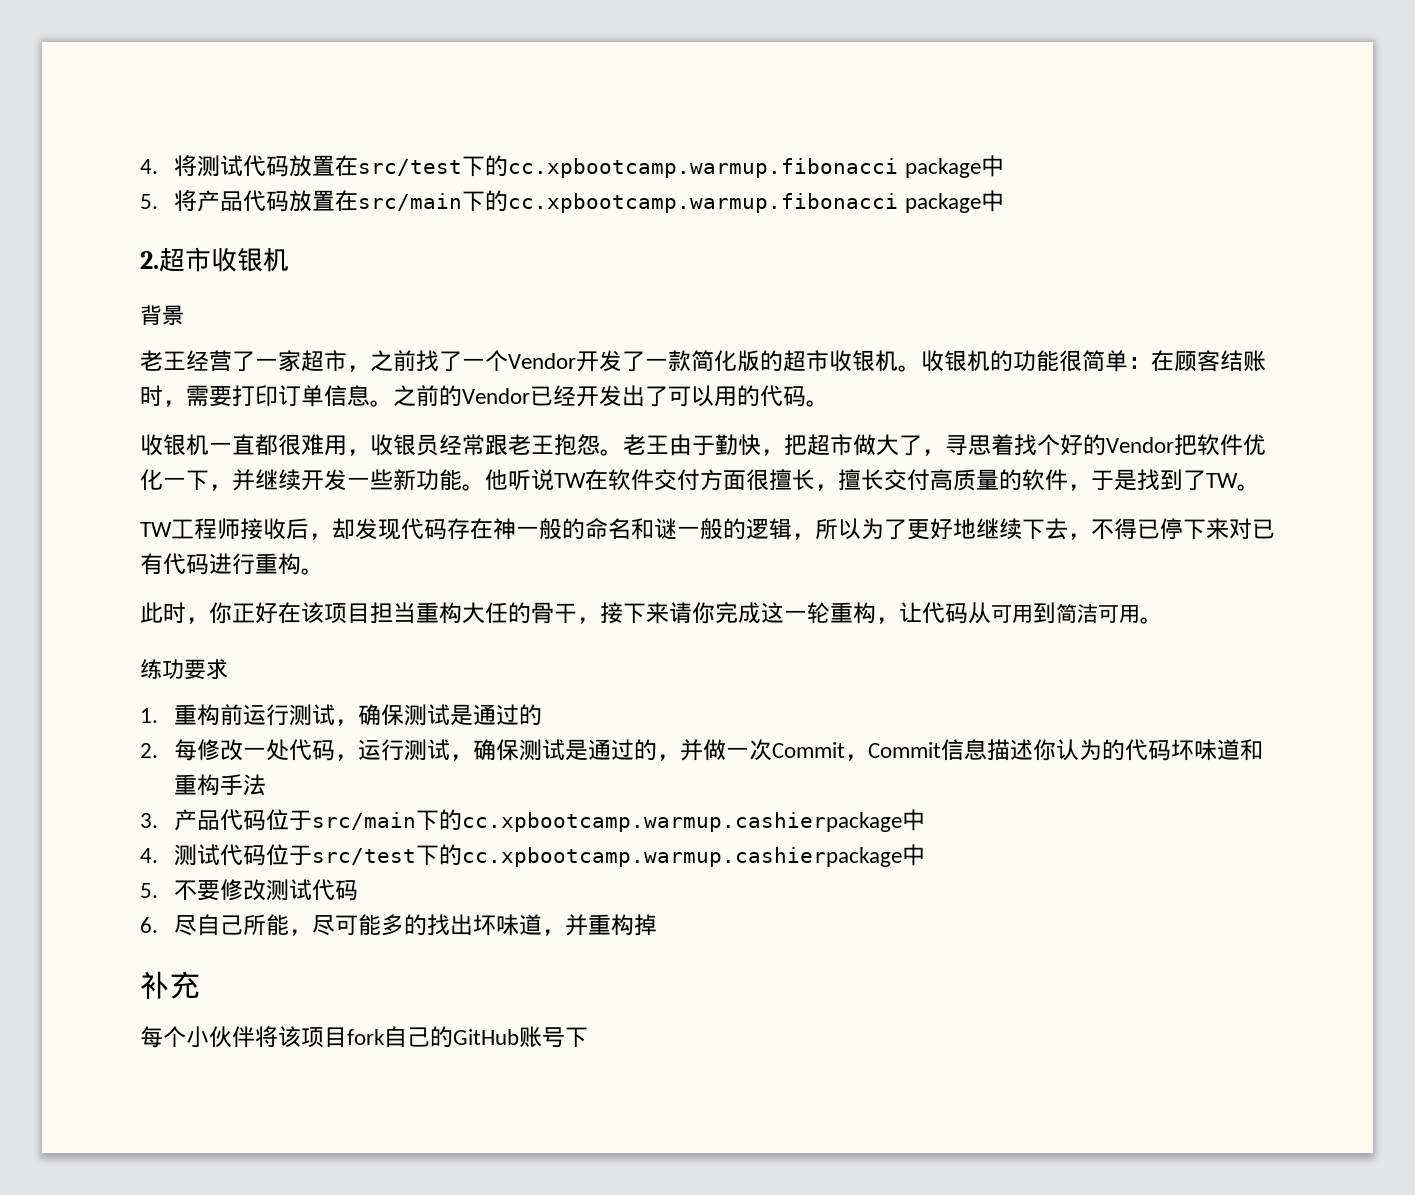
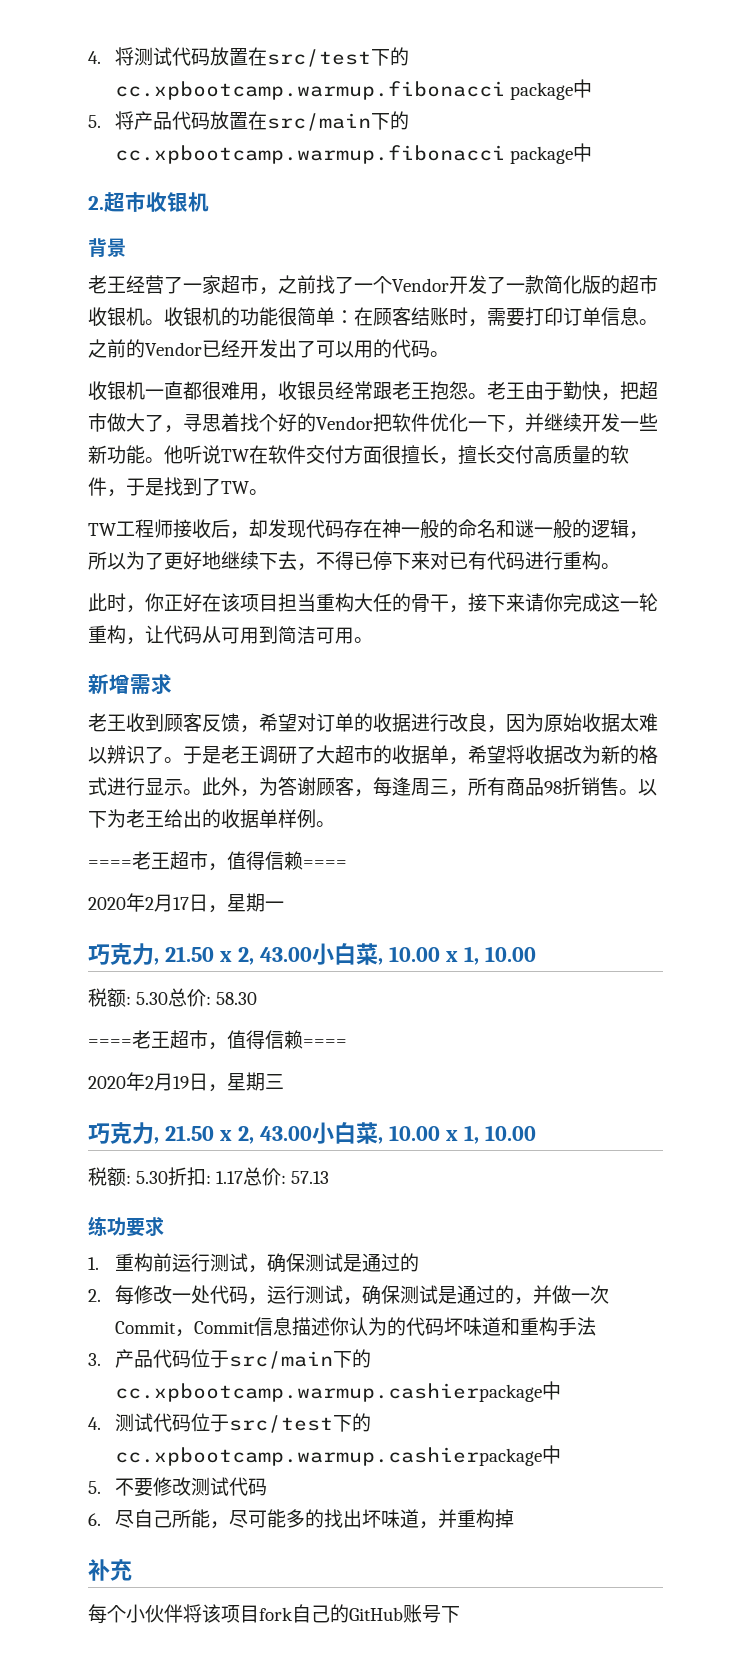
+ 新增需求
+ 老王收到顾客反馈，希望对订单的收据进行改良，因为原始收据太难以辨识了。于是老王调研了大超市的收据单，希望将收据改为新的格式进行显示。此外，为答谢顾客，每逢周三，所有商品98折销售。以下为老王给出的收据单样例。
+ ====老王超市，值得信赖====
+ 2020年2月17日，星期一
+ 巧克力, 21.50 x 2, 43.00小白菜, 10.00 x 1, 10.00
+ 税额: 5.30总价: 58.30
+ ====老王超市，值得信赖====
+ 2020年2月19日，星期三
+ 巧克力, 21.50 x 2, 43.00小白菜, 10.00 x 1, 10.00
+ 税额: 5.30折扣: 1.17总价: 57.13

